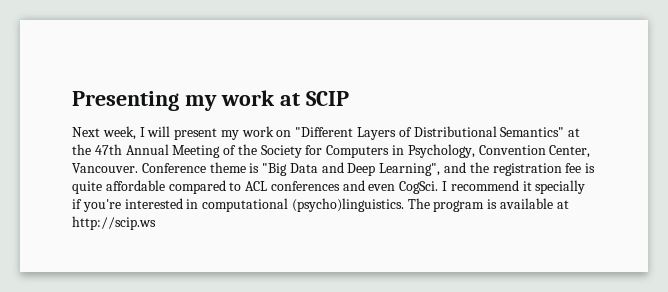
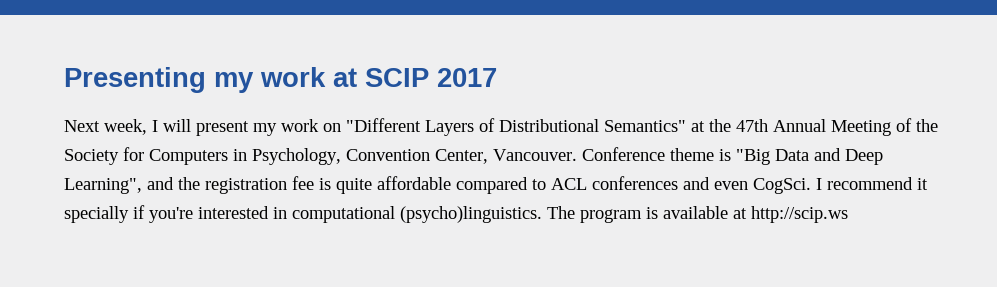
- Presenting my work at SCIP
+ Presenting my work at SCIP 2017

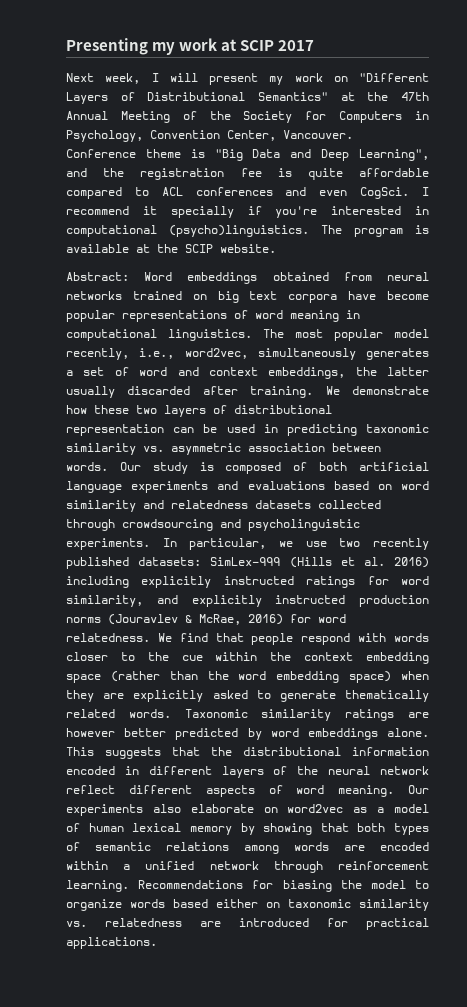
- The program is available at http://scip.ws
+ The program is available at the SCIP website.
+ Abstract: Word embeddings obtained from neural networks trained on big text corpora have become popular representations of word meaning in computational linguistics. The most popular model recently, i.e., word2vec, simultaneously generates a set of word and context embeddings, the latter usually discarded after training. We demonstrate how these two layers of distributional representation can be used in predicting taxonomic similarity vs. asymmetric association between words. Our study is composed of both artificial language experiments and evaluations based on word similarity and relatedness datasets collected through crowdsourcing and psycholinguistic experiments. In particular, we use two recently published datasets: SimLex-999 (Hills et al. 2016) including explicitly instructed ratings for word similarity, and explicitly instructed production norms (Jouravlev & McRae, 2016) for word relatedness. We find that people respond with words closer to the cue within the context embedding space (rather than the word embedding space) when they are explicitly asked to generate thematically related words. Taxonomic similarity ratings are however better predicted by word embeddings alone. This suggests that the distributional information encoded in different layers of the neural network reflect different aspects of word meaning. Our experiments also elaborate on word2vec as a model of human lexical memory by showing that both types of semantic relations among words are encoded within a unified network through reinforcement learning. Recommendations for biasing the model to organize words based either on taxonomic similarity vs. relatedness are introduced for practical applications.

